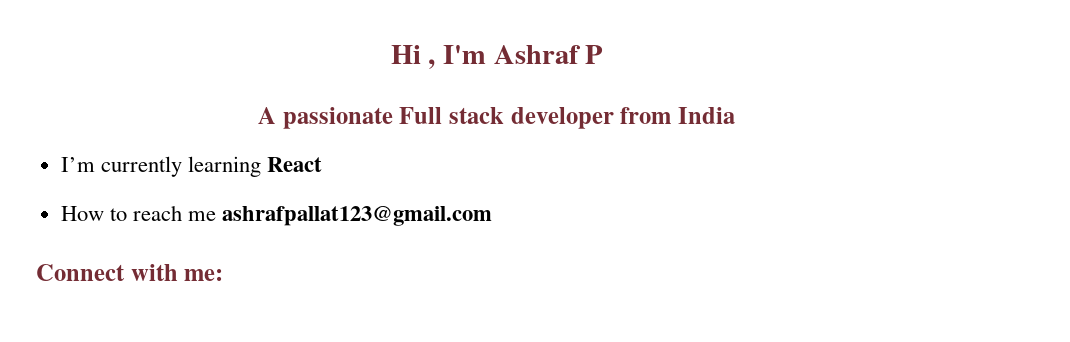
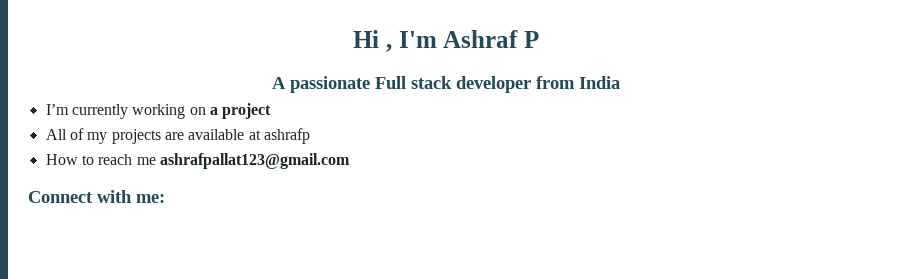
- I’m currently learning React
+ I’m currently working on a project
+ All of my projects are available at ashrafp

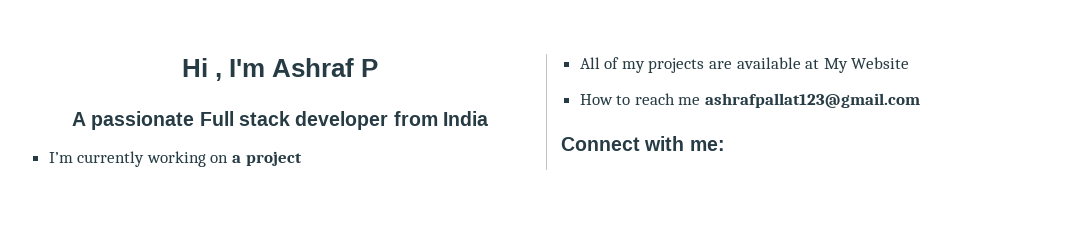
- All of my projects are available at ashrafp
+ All of my projects are available at My Website

